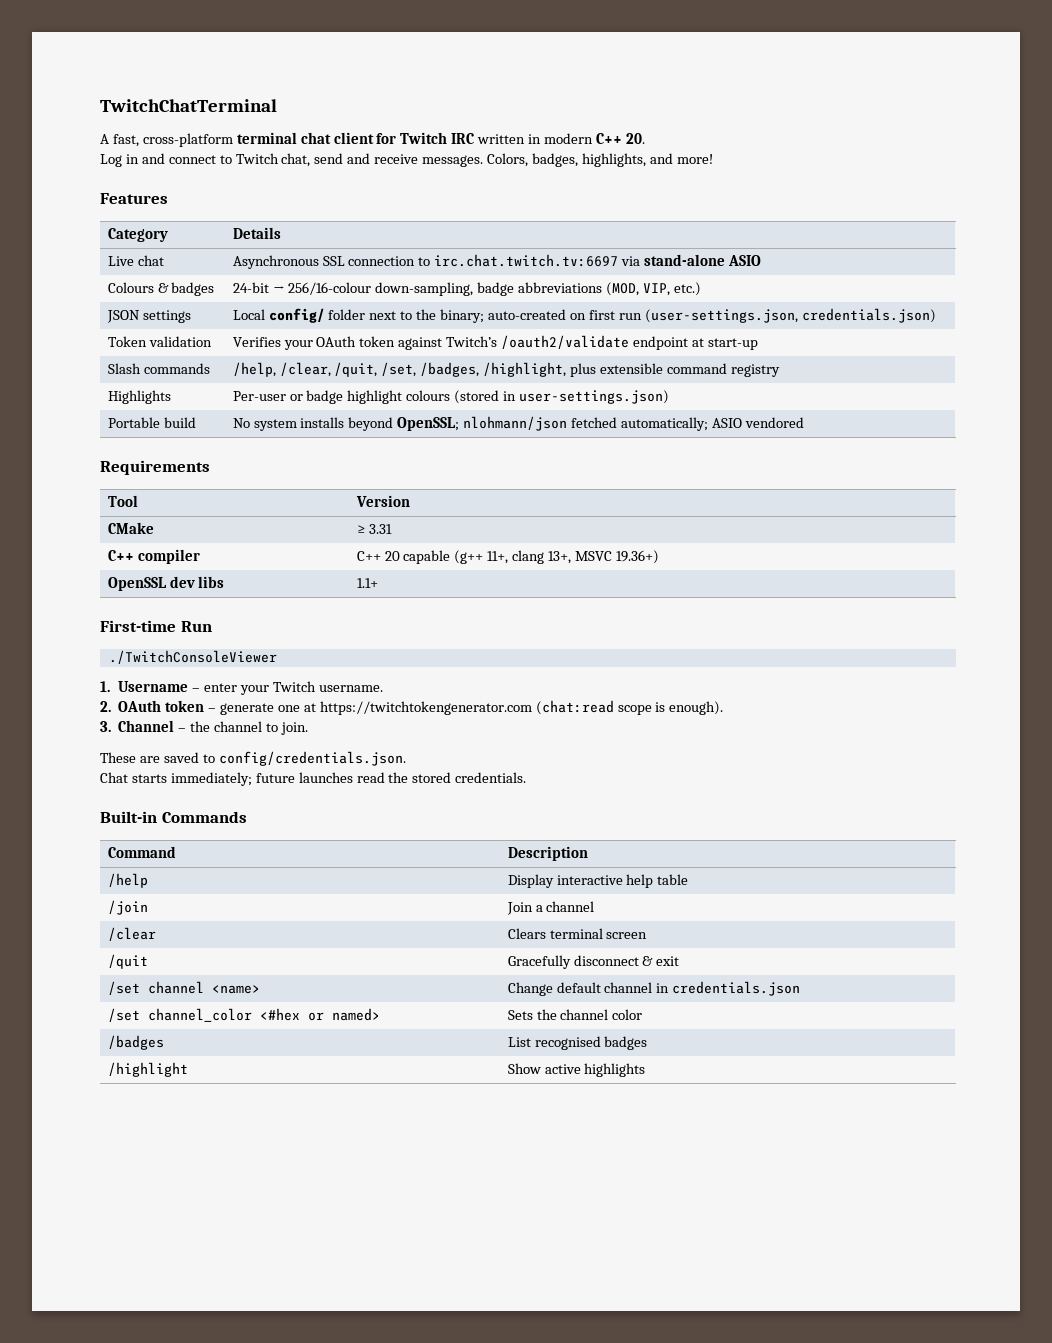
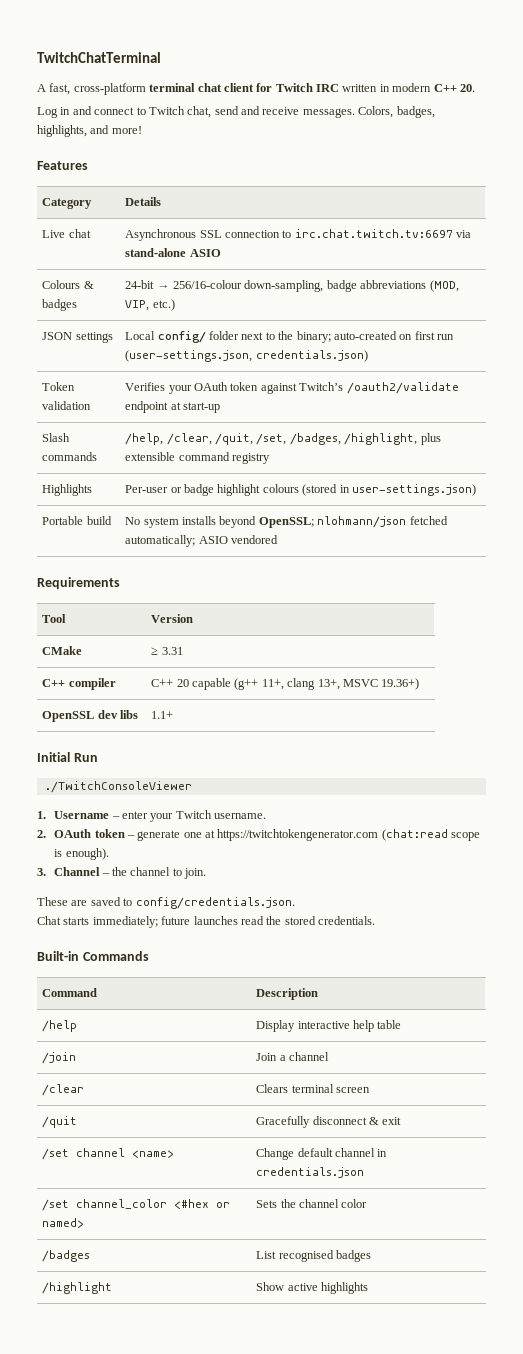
- First-time Run
+ Initial Run

